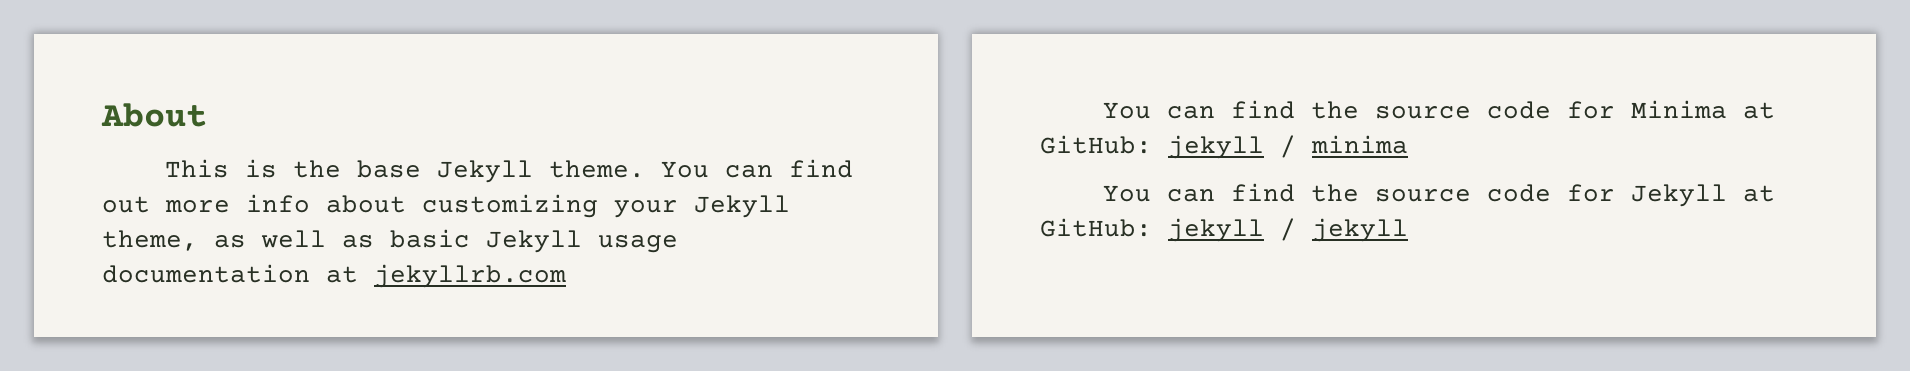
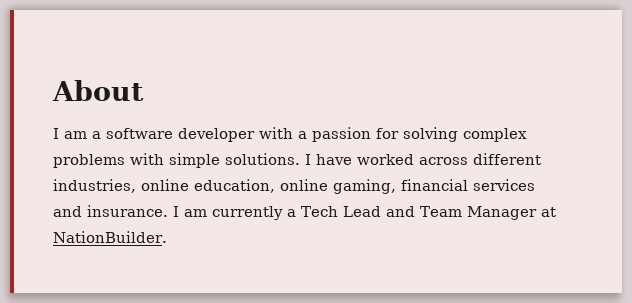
- This is the base Jekyll theme. You can find out more info about customizing your Jekyll theme, as well as basic Jekyll usage documentation at jekyllrb.com
- You can find the source code for Minima at GitHub: jekyll / minima
- You can find the source code for Jekyll at GitHub: jekyll / jekyll
+ I am a software developer with a passion for solving complex problems with simple solutions. I have worked across different industries, online education, online gaming, financial services and insurance. I am currently a Tech Lead and Team Manager at NationBuilder.

